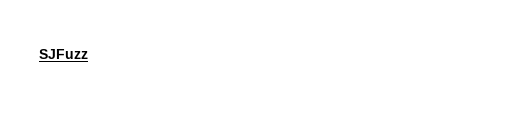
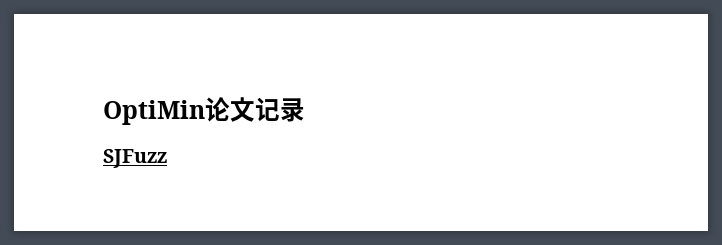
+ OptiMin论文记录

